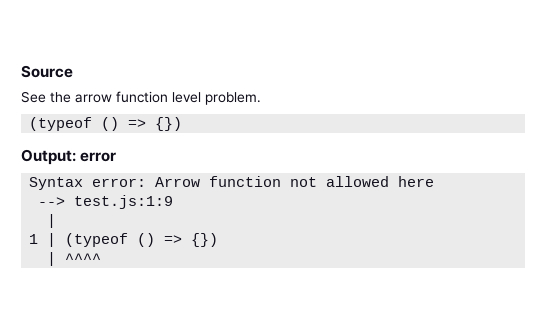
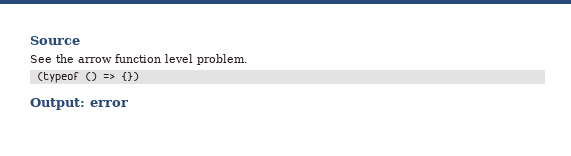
- Syntax error: Arrow function not allowed here
- --> test.js:1:9
- |
- 1 | (typeof () => {})
- | ^^^^

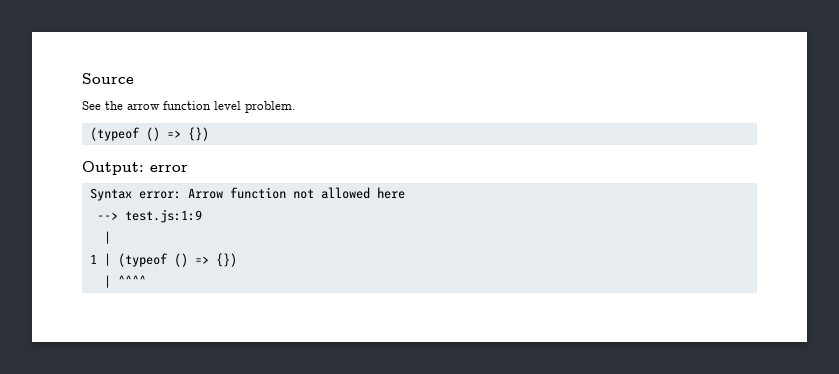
+ Syntax error: Arrow function not allowed here
+ --> test.js:1:9
+ |
+ 1 | (typeof () => {})
+ | ^^^^

